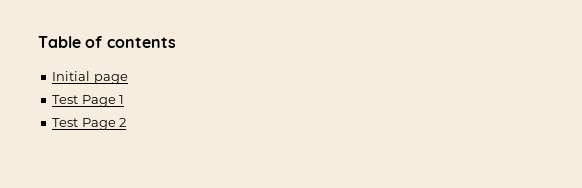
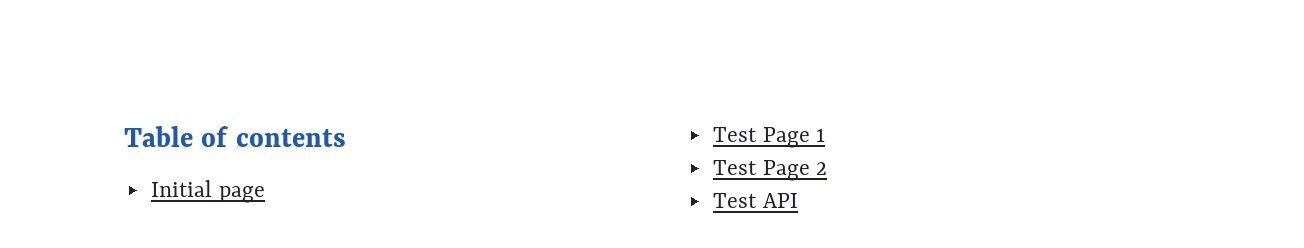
+ Test API

